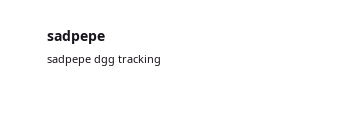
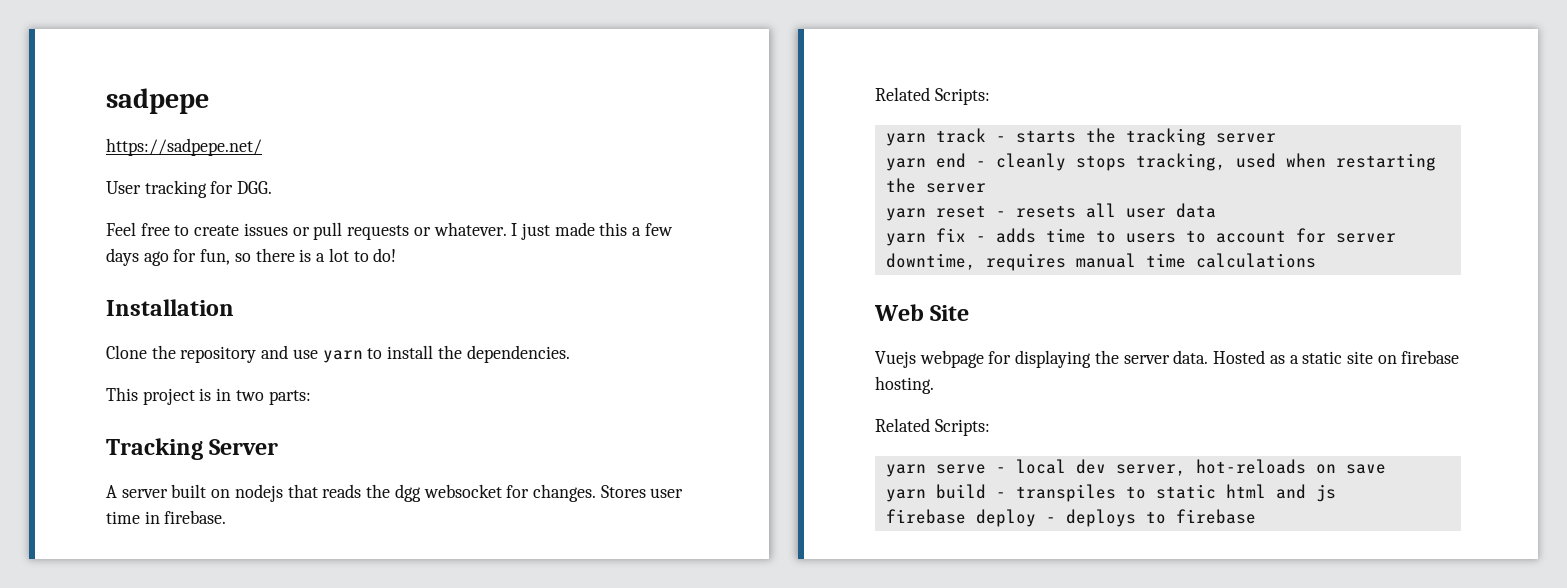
- sadpepe dgg tracking
+ https://sadpepe.net/
+ User tracking for DGG.
+ Feel free to create issues or pull requests or whatever. I just made this a few days ago for fun, so there is a lot to do!
+ Installation
+ Clone the repository and use yarn to install the dependencies.
+ This project is in two parts:
+ Tracking Server
+ A server built on nodejs that reads the dgg websocket for changes. Stores user time in firebase.
+ Related Scripts:
+ yarn track - starts the tracking server
+ yarn end - cleanly stops tracking, used when restarting the server
+ yarn reset - resets all user data
+ yarn fix - adds time to users to account for server downtime, requires manual time calculations
+ Web Site
+ Vuejs webpage for displaying the server data. Hosted as a static site on firebase hosting.
+ Related Scripts:
+ yarn serve - local dev server, hot-reloads on save
+ yarn build - transpiles to static html and js
+ firebase deploy - deploys to firebase

